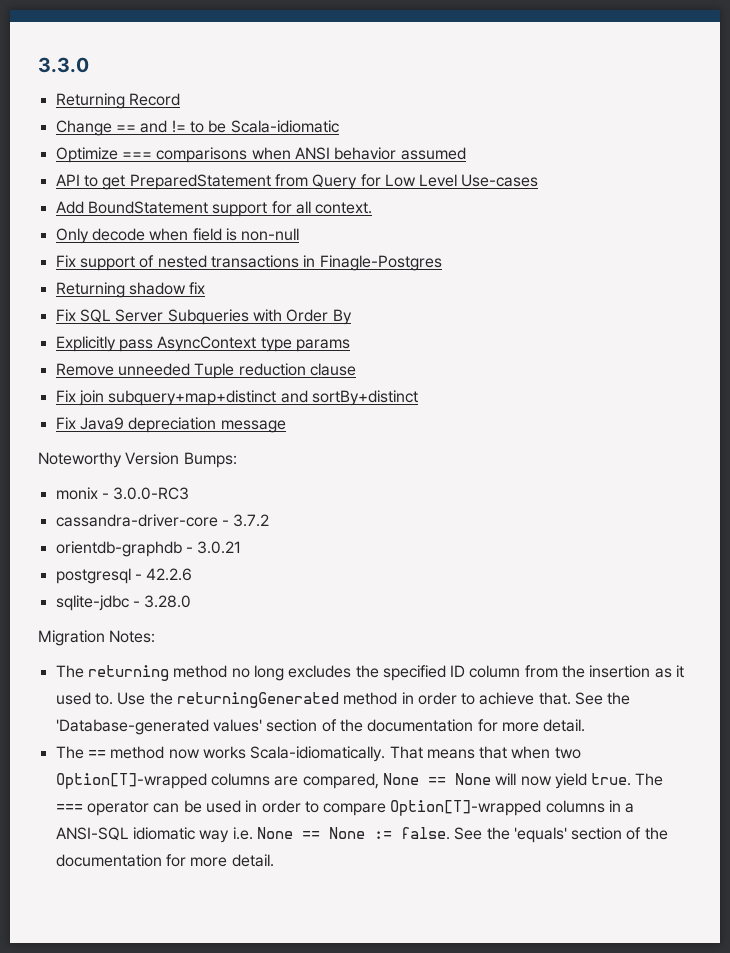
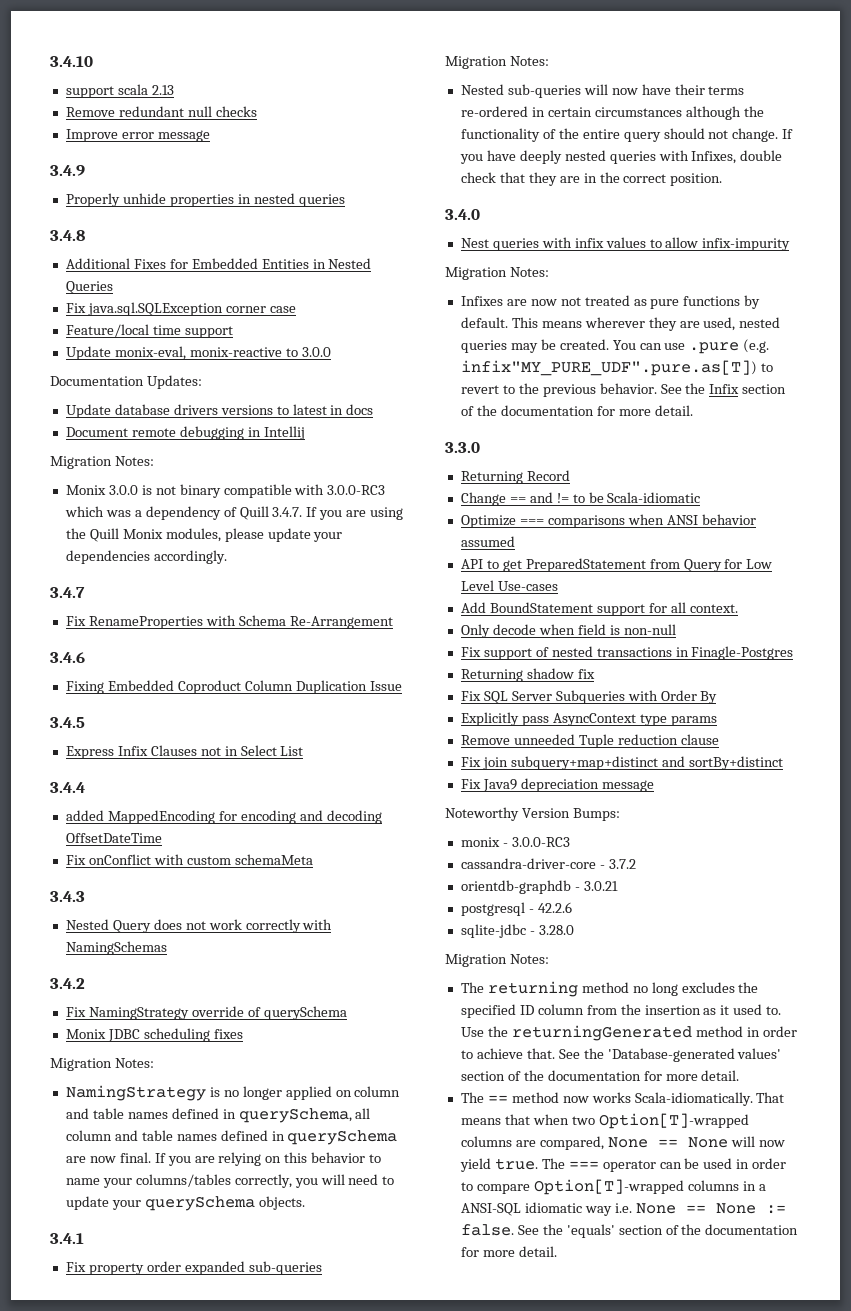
+ 3.4.10
+ support scala 2.13
+ Remove redundant null checks
+ Improve error message
+ 3.4.9
+ Properly unhide properties in nested queries
+ 3.4.8
+ Additional Fixes for Embedded Entities in Nested Queries
+ Fix java.sql.SQLException corner case
+ Feature/local time support
+ Update monix-eval, monix-reactive to 3.0.0
+ Documentation Updates:
+ Update database drivers versions to latest in docs
+ Document remote debugging in Intellij
+ Migration Notes:
+ Monix 3.0.0 is not binary compatible with 3.0.0-RC3 which was a dependency of Quill 3.4.7. If you are using the Quill Monix modules, please update your dependencies accordingly.
+ 3.4.7
+ Fix RenameProperties with Schema Re-Arrangement
+ 3.4.6
+ Fixing Embedded Coproduct Column Duplication Issue
+ 3.4.5
+ Express Infix Clauses not in Select List
+ 3.4.4
+ added MappedEncoding for encoding and decoding OffsetDateTime
+ Fix onConflict with custom schemaMeta
+ 3.4.3
+ Nested Query does not work correctly with NamingSchemas
+ 3.4.2
+ Fix NamingStrategy override of querySchema
+ Monix JDBC scheduling fixes
+ Migration Notes:
+ NamingStrategy is no longer applied on column and table names defined in querySchema, all column and table names defined in querySchema are now final. If you are relying on this behavior to name your columns/tables correctly, you will need to update your querySchema objects.
+ 3.4.1
+ Fix property order expanded sub-queries
+ Migration Notes:
+ Nested sub-queries will now have their terms re-ordered in certain circumstances although the functionality of the entire query should not change. If you have deeply nested queries with Infixes, double check that they are in the correct position.
+ 3.4.0
+ Nest queries with infix values to allow infix-impurity
+ Migration Notes:
+ Infixes are now not treated as pure functions by default. This means wherever they are used, nested queries may be created. You can use .pure (e.g. infix"MY_PURE_UDF".pure.as[T]) to revert to the previous behavior. See the Infix section of the documentation for more detail.

